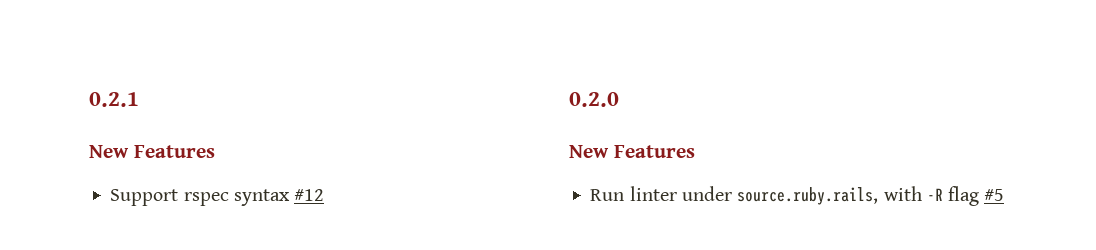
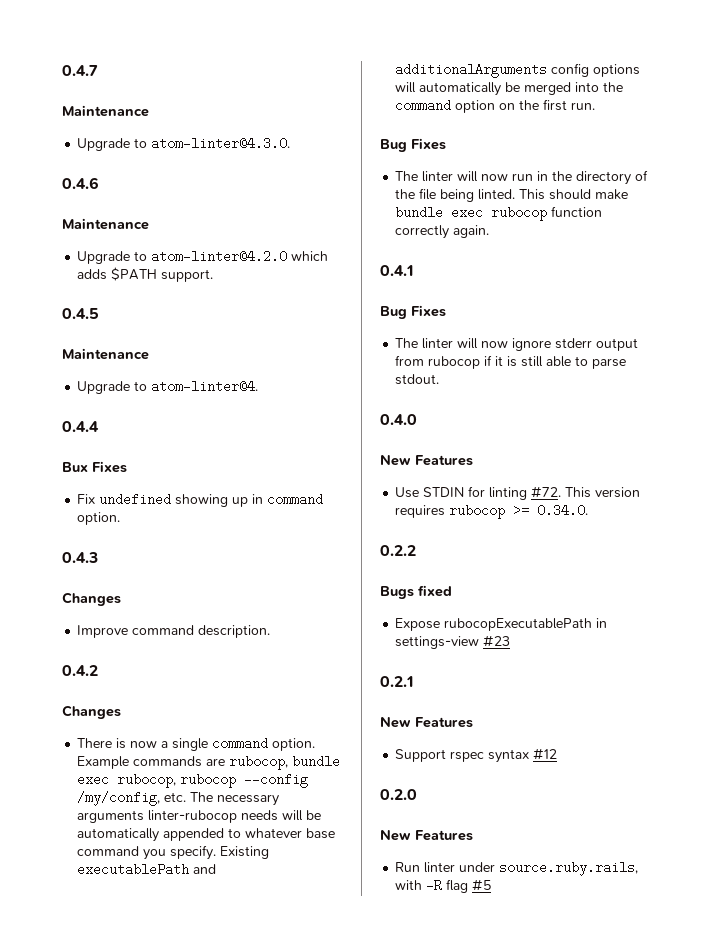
+ 0.4.7
+ Maintenance
+ Upgrade to atom-linter@4.3.0.
+ 0.4.6
+ Maintenance
+ Upgrade to atom-linter@4.2.0 which adds $PATH support.
+ 0.4.5
+ Maintenance
+ Upgrade to atom-linter@4.
+ 0.4.4
+ Bux Fixes
+ Fix undefined showing up in command option.
+ 0.4.3
+ Changes
+ Improve command description.
+ 0.4.2
+ Changes
+ There is now a single command option. Example commands are rubocop, bundle exec rubocop, rubocop --config /my/config, etc. The necessary arguments linter-rubocop needs will be automatically appended to whatever base command you specify. Existing executablePath and additionalArguments config options will automatically be merged into the command option on the first run.
+ Bug Fixes
+ The linter will now run in the directory of the file being linted. This should make bundle exec rubocop function correctly again.
+ 0.4.1
+ Bug Fixes
+ The linter will now ignore stderr output from rubocop if it is still able to parse stdout.
+ 0.4.0
+ New Features
+ Use STDIN for linting #72. This version requires rubocop >= 0.34.0.
+ 0.2.2
+ Bugs fixed
+ Expose rubocopExecutablePath in settings-view #23

